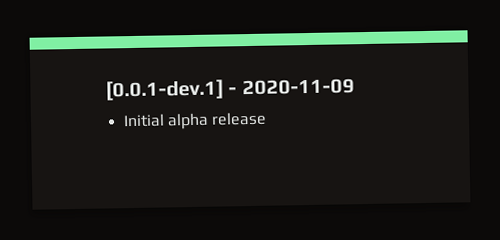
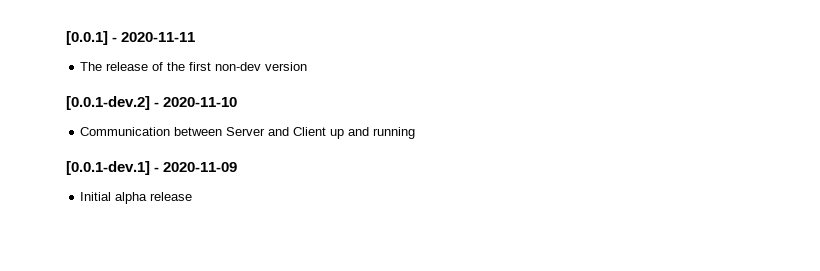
+ [0.0.1] - 2020-11-11
+ The release of the first non-dev version
+ [0.0.1-dev.2] - 2020-11-10
+ Communication between Server and Client up and running

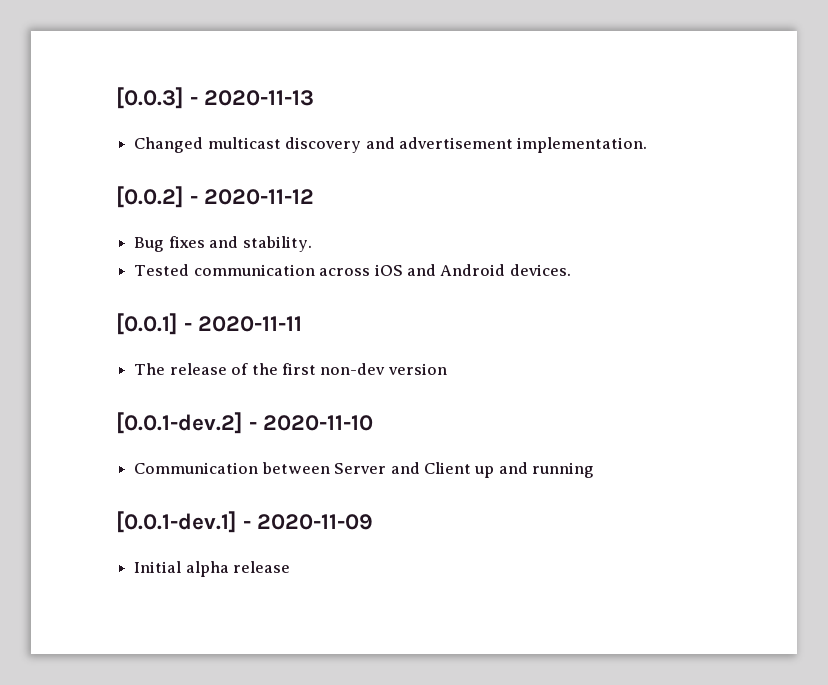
+ [0.0.3] - 2020-11-13
+ Changed multicast discovery and advertisement implementation.
+ [0.0.2] - 2020-11-12
+ Bug fixes and stability.
+ Tested communication across iOS and Android devices.

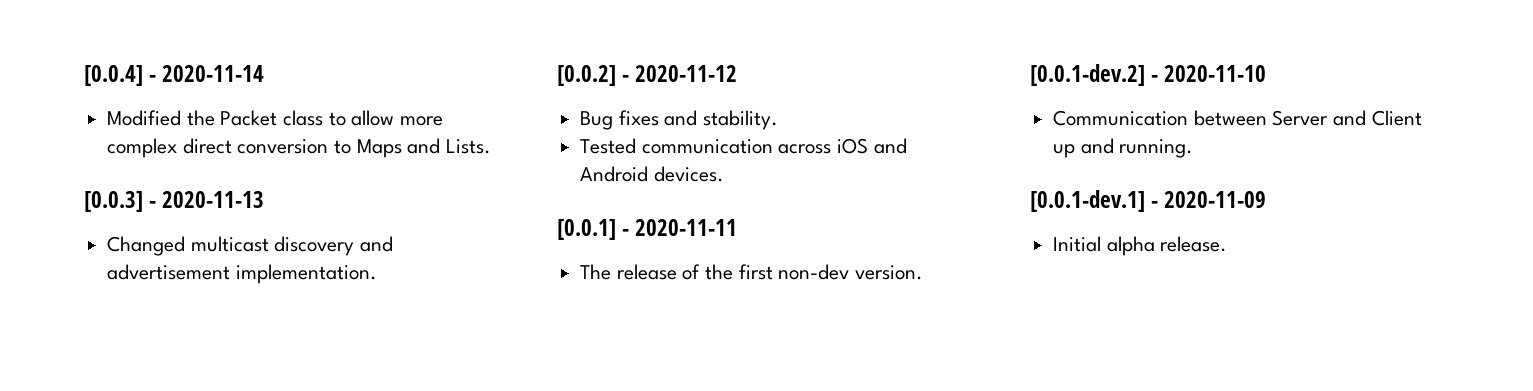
+ [0.0.4] - 2020-11-14
+ Modified the Packet class to allow more complex direct conversion to Maps and Lists.
- The release of the first non-dev version
+ The release of the first non-dev version.
- Communication between Server and Client up and running
+ Communication between Server and Client up and running.
- Initial alpha release
+ Initial alpha release.

